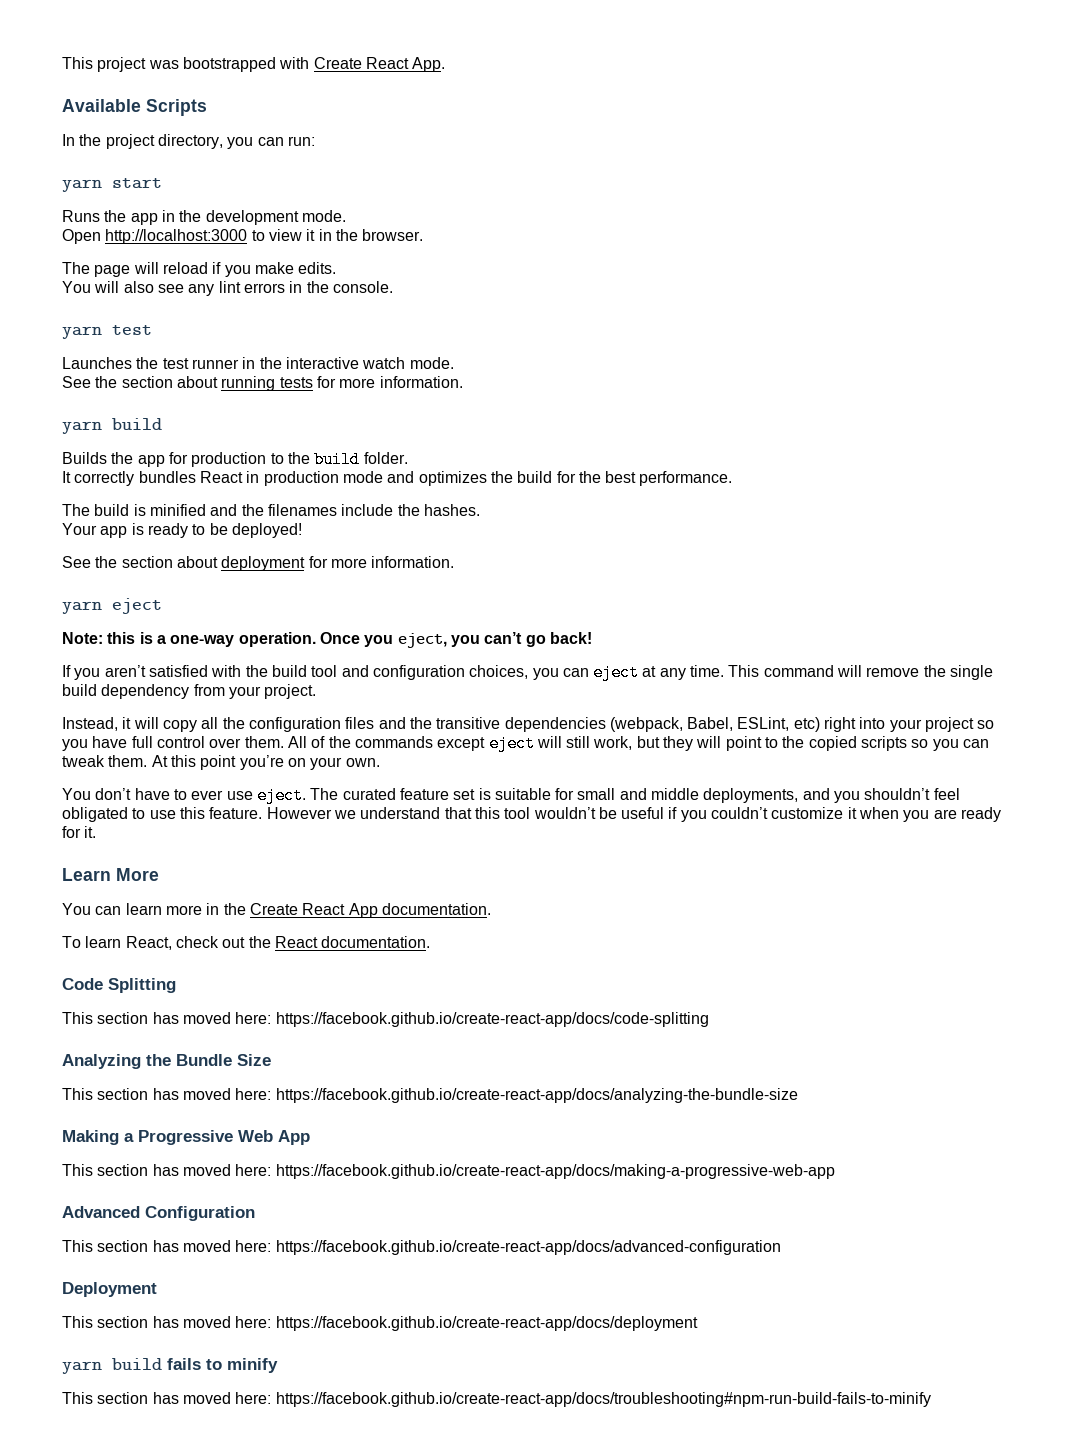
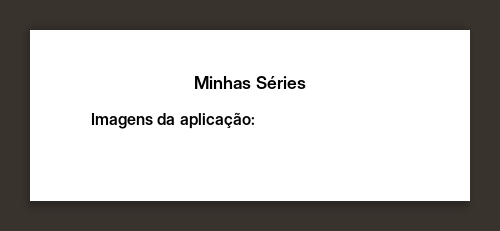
- This project was bootstrapped with Create React App.
- Available Scripts
- In the project directory, you can run:
- yarn start
- Runs the app in the development mode.
- Open http://localhost:3000 to view it in the browser.
- The page will reload if you make edits.
- You will also see any lint errors in the console.
- yarn test
- Launches the test runner in the interactive watch mode.
- See the section about running tests for more information.
- yarn build
- Builds the app for production to the build folder.
- It correctly bundles React in production mode and optimizes the build for the best performance.
- The build is minified and the filenames include the hashes.
- Your app is ready to be deployed!
- See the section about deployment for more information.
- yarn eject
- Note: this is a one-way operation. Once you eject, you can’t go back!
- If you aren’t satisfied with the build tool and configuration choices, you can eject at any time. This command will remove the single build dependency from your project.
- Instead, it will copy all the configuration files and the transitive dependencies (webpack, Babel, ESLint, etc) right into your project so you have full control over them. All of the commands except eject will still work, but they will point to the copied scripts so you can tweak them. At this point you’re on your own.
- You don’t have to ever use eject. The curated feature set is suitable for small and middle deployments, and you shouldn’t feel obligated to use this feature. However we understand that this tool wouldn’t be useful if you couldn’t customize it when you are ready for it.
- Learn More
- You can learn more in the Create React App documentation.
- To learn React, check out the React documentation.
- Code Splitting
- This section has moved here: https://facebook.github.io/create-react-app/docs/code-splitting
- Analyzing the Bundle Size
- This section has moved here: https://facebook.github.io/create-react-app/docs/analyzing-the-bundle-size
- Making a Progressive Web App
- This section has moved here: https://facebook.github.io/create-react-app/docs/making-a-progressive-web-app
- Advanced Configuration
- This section has moved here: https://facebook.github.io/create-react-app/docs/advanced-configuration
- Deployment
- This section has moved here: https://facebook.github.io/create-react-app/docs/deployment
- yarn build fails to minify
- This section has moved here: https://facebook.github.io/create-react-app/docs/troubleshooting#npm-run-build-fails-to-minify
+ Minhas Séries
+ Imagens da aplicação:

